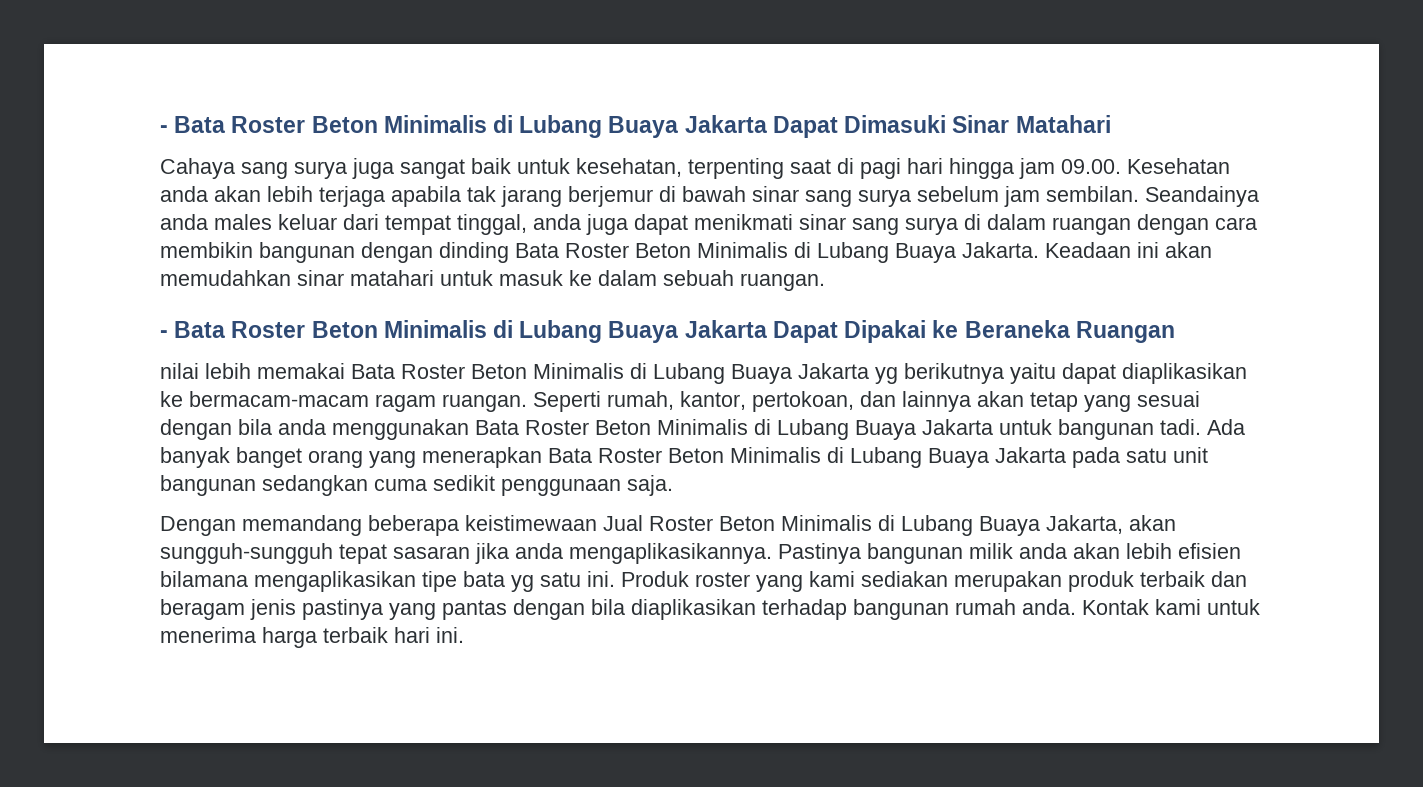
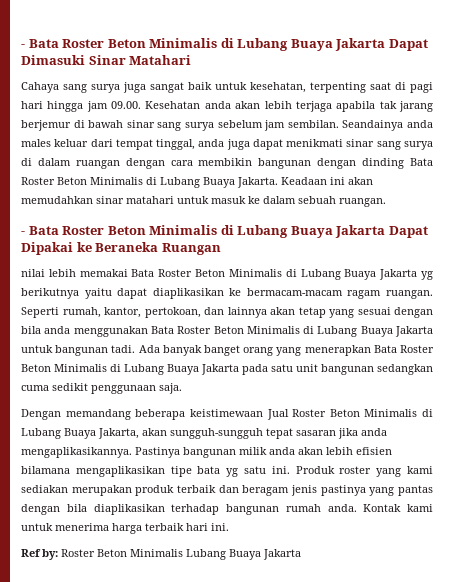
+ Ref by: Roster Beton Minimalis Lubang Buaya Jakarta

